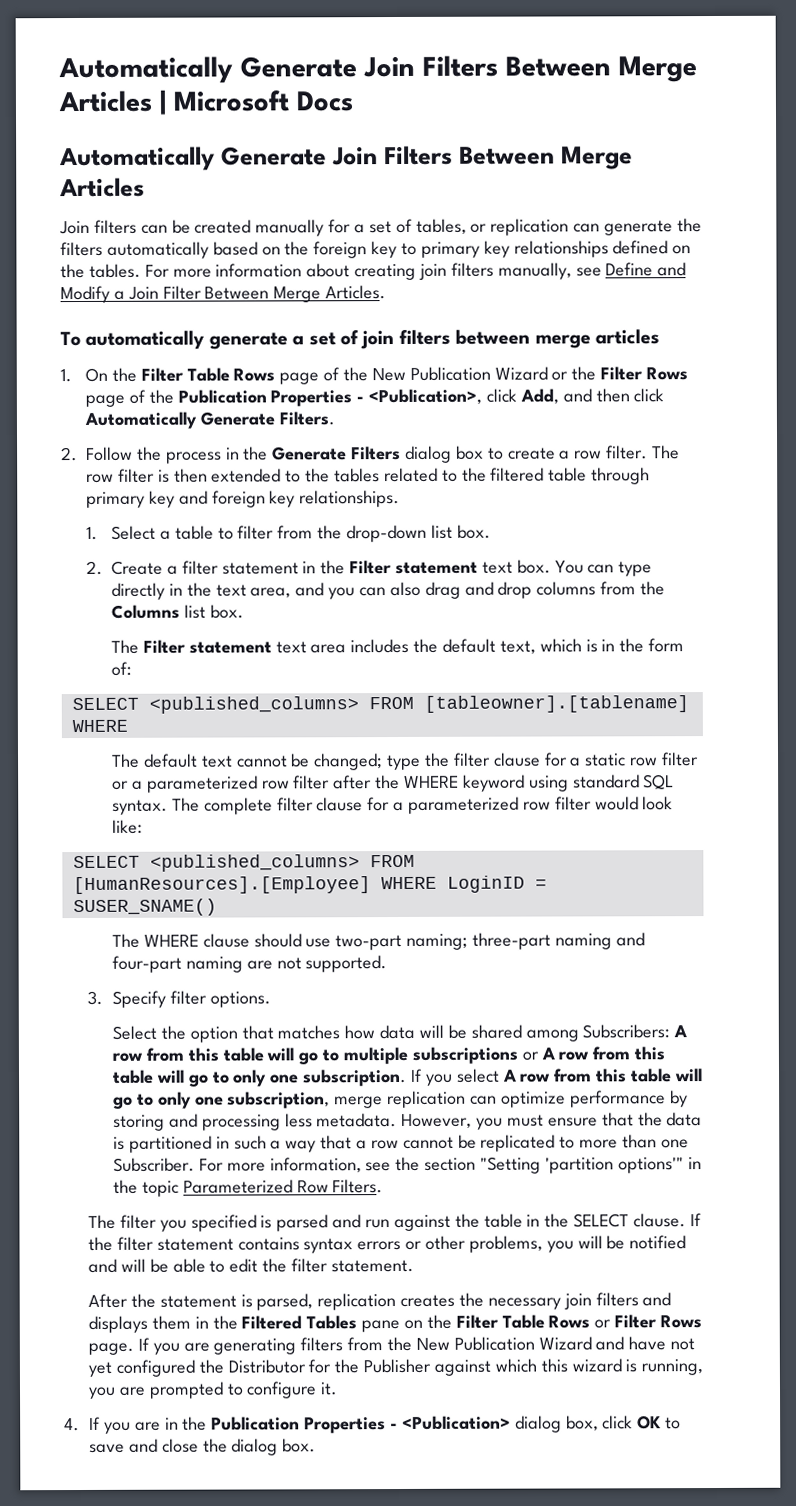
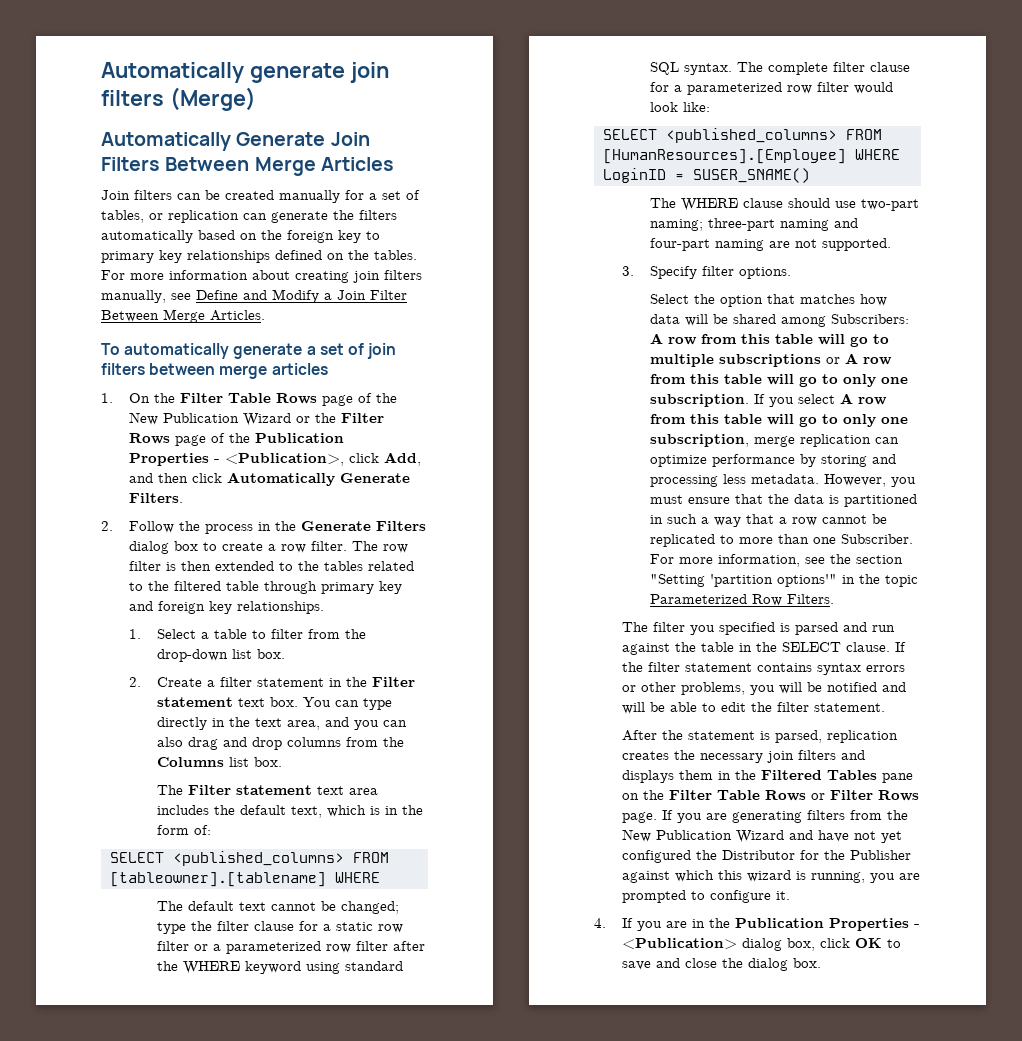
- Automatically Generate Join Filters Between Merge Articles | Microsoft Docs
+ Automatically generate join filters (Merge)

